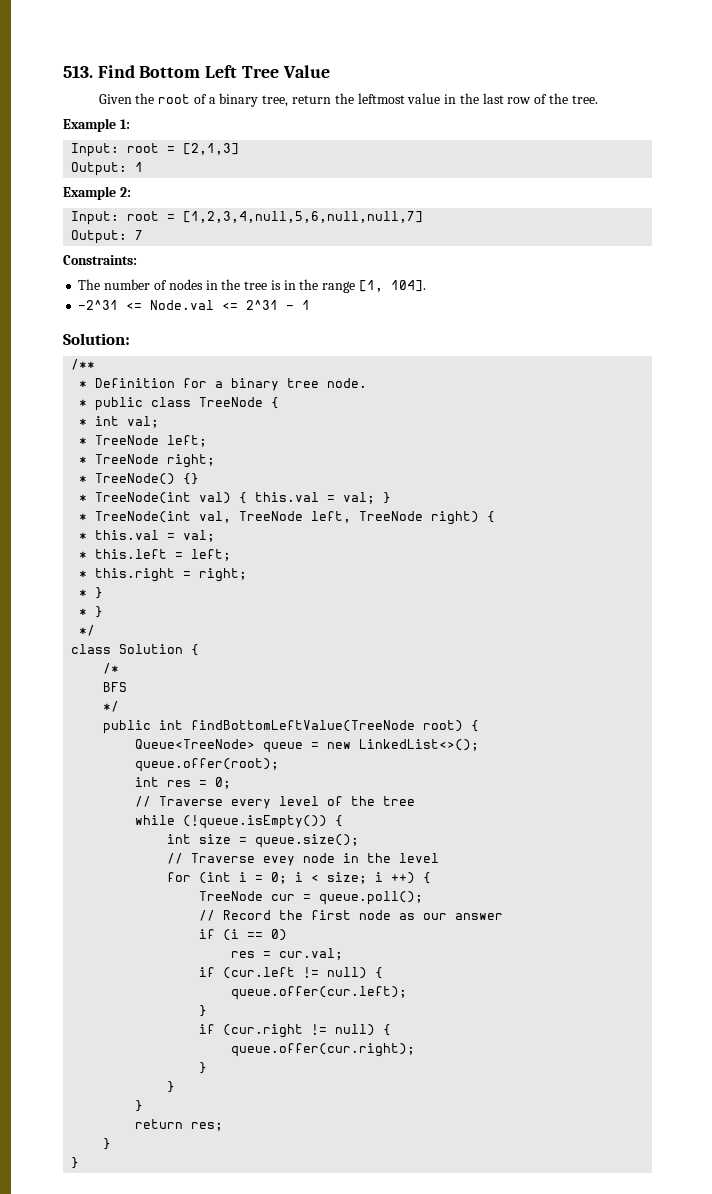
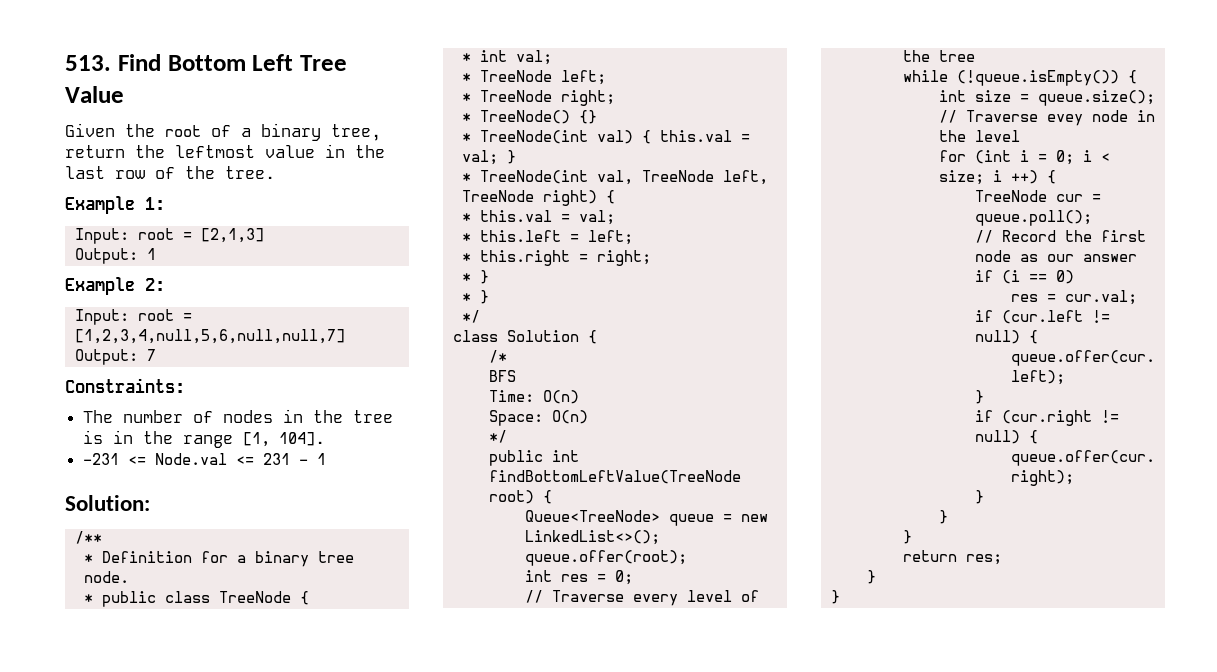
- -2^31 <= Node.val <= 2^31 - 1
+ -231 <= Node.val <= 231 - 1
+ Time: O(n)
+ Space: O(n)

